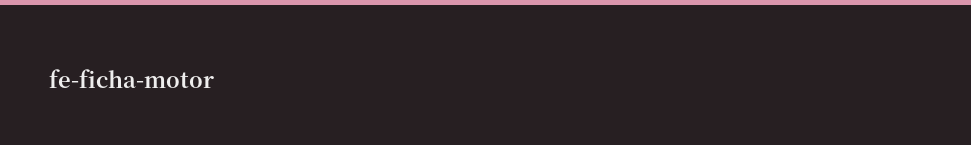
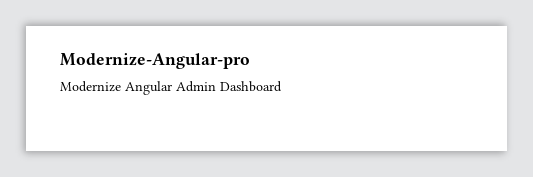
- fe-ficha-motor
+ Modernize-Angular-pro
+ Modernize Angular Admin Dashboard

